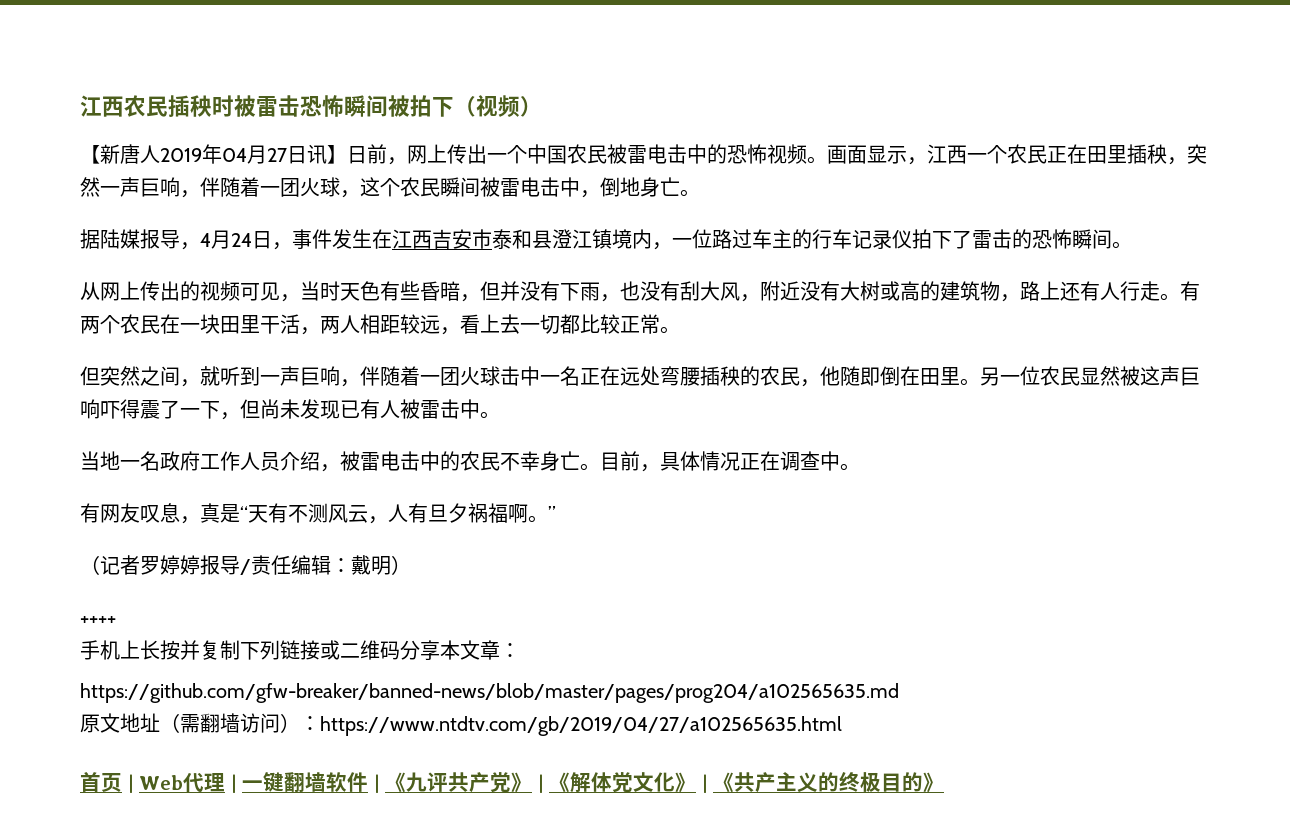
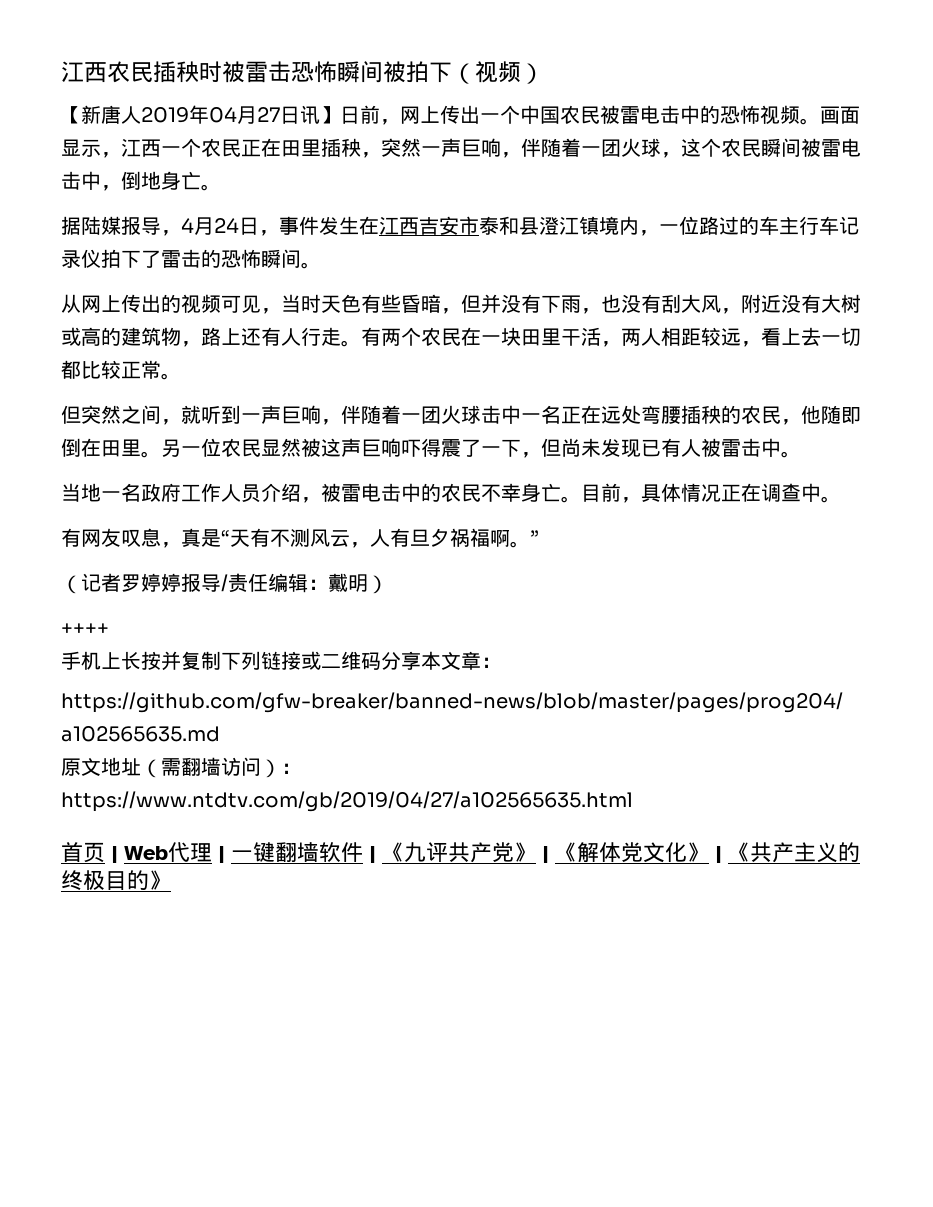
- 据陆媒报导，4月24日，事件发生在江西吉安市泰和县澄江镇境内，一位路过车主的行车记录仪拍下了雷击的恐怖瞬间。
+ 据陆媒报导，4月24日，事件发生在江西吉安市泰和县澄江镇境内，一位路过的车主行车记录仪拍下了雷击的恐怖瞬间。

